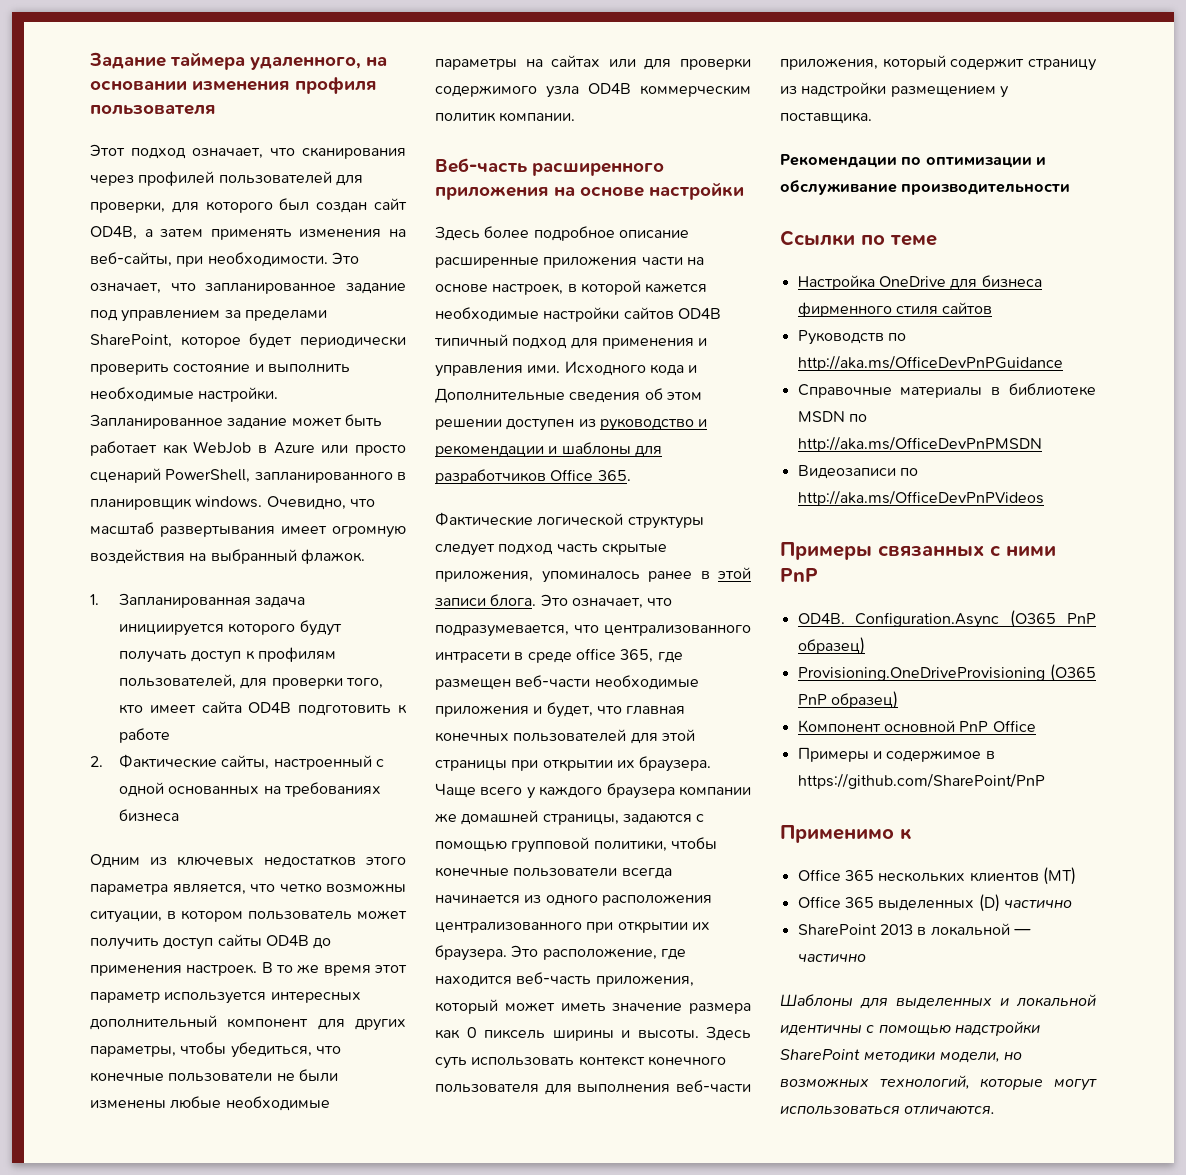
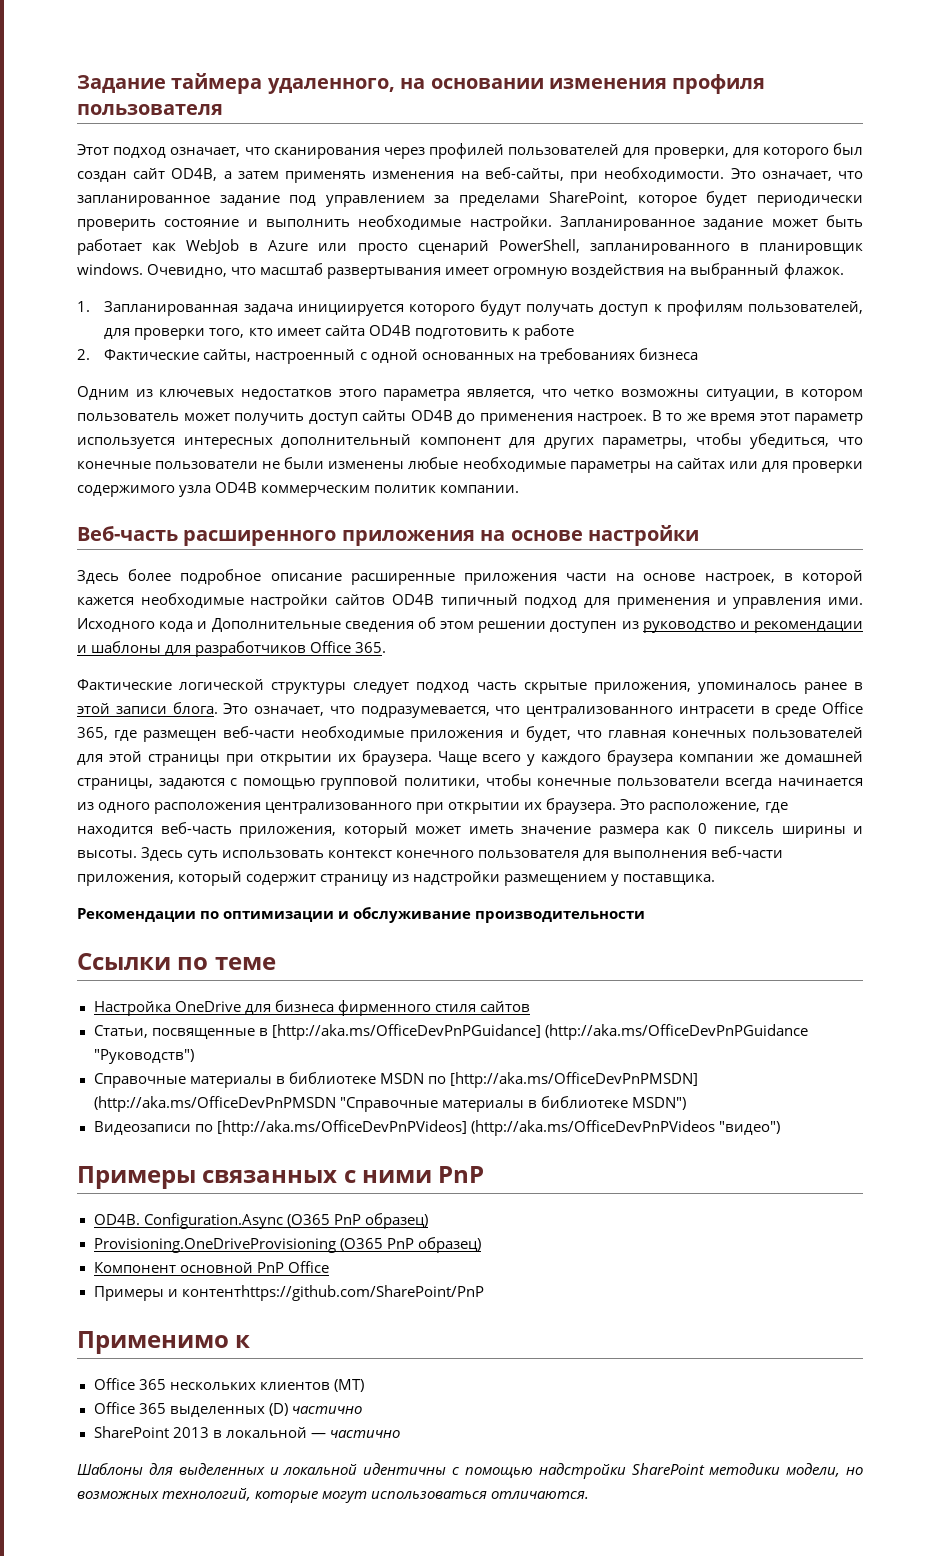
- Это означает, что подразумевается, что централизованного интрасети в среде office 365, где размещен веб-части необходимые приложения и будет, что главная конечных пользователей для этой страницы при открытии их браузера.
+ Это означает, что подразумевается, что централизованного интрасети в среде Office 365, где размещен веб-части необходимые приложения и будет, что главная конечных пользователей для этой страницы при открытии их браузера.
- Руководств по http://aka.ms/OfficeDevPnPGuidance
+ Статьи, посвященные в [http://aka.ms/OfficeDevPnPGuidance] (http://aka.ms/OfficeDevPnPGuidance "Руководств")
- Справочные материалы в библиотеке MSDN по http://aka.ms/OfficeDevPnPMSDN
+ Справочные материалы в библиотеке MSDN по [http://aka.ms/OfficeDevPnPMSDN] (http://aka.ms/OfficeDevPnPMSDN "Справочные материалы в библиотеке MSDN")
- Видеозаписи по http://aka.ms/OfficeDevPnPVideos
+ Видеозаписи по [http://aka.ms/OfficeDevPnPVideos] (http://aka.ms/OfficeDevPnPVideos "видео")
- Примеры и содержимое в https://github.com/SharePoint/PnP
+ Примеры и контентhttps://github.com/SharePoint/PnP

